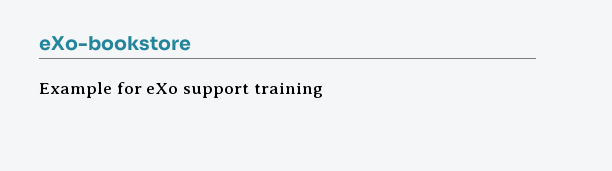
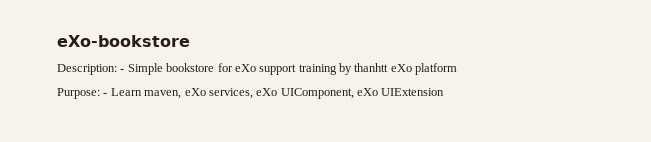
- Example for eXo support training
+ Description: - Simple bookstore for eXo support training by thanhtt eXo platform
+ Purpose: - Learn maven, eXo services, eXo UIComponent, eXo UIExtension

